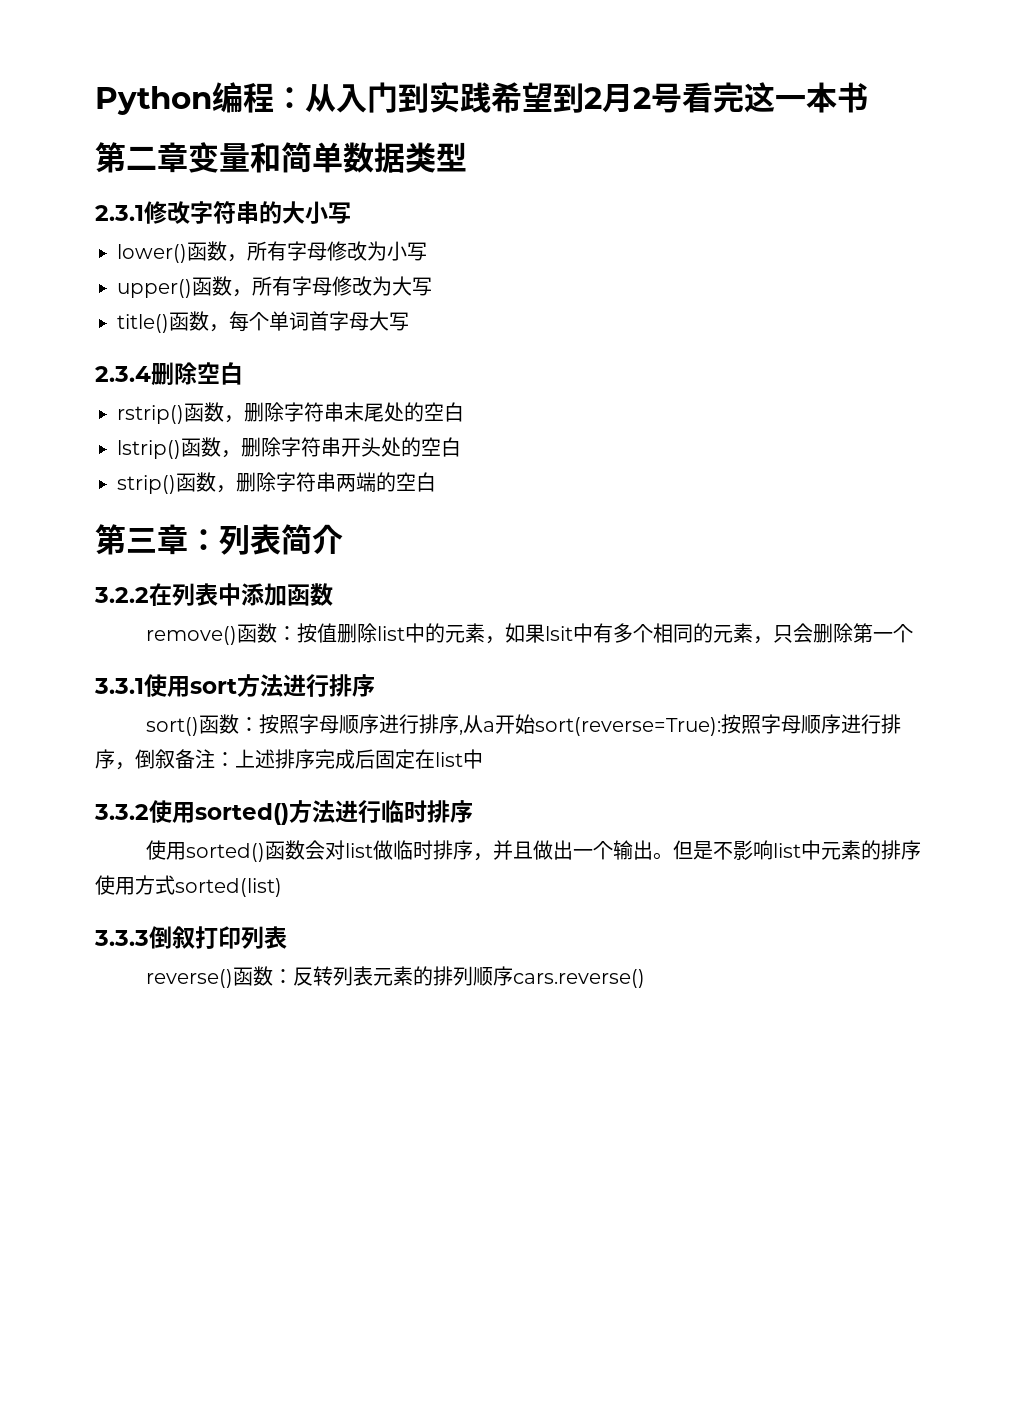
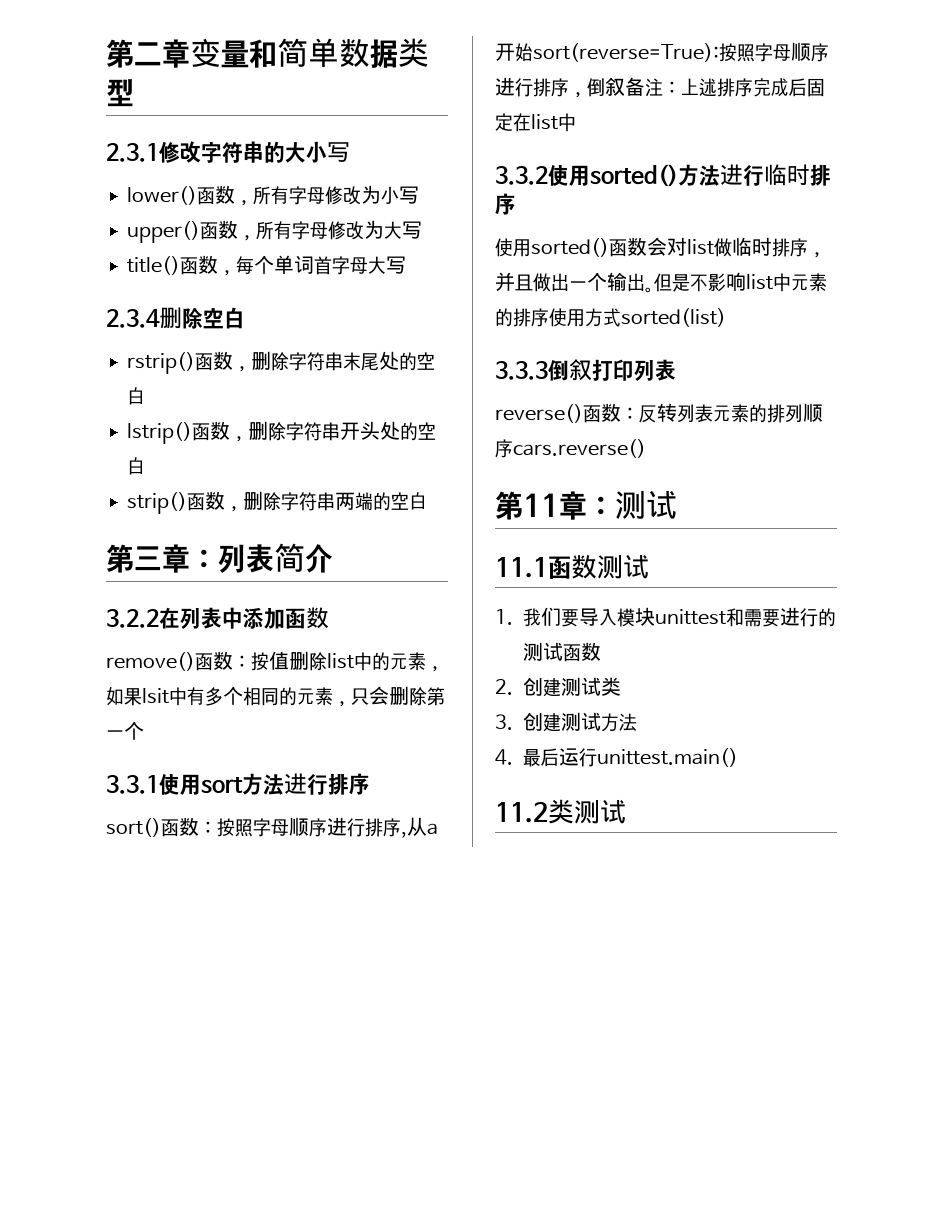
- Python编程：从入门到实践希望到2月2号看完这一本书
+ 第11章：测试
+ 11.1函数测试
+ 1.我们要导入模块unittest和需要进行的测试函数
+ 2.创建测试类
+ 3.创建测试方法
+ 4.最后运行unittest.main()
+ 11.2类测试

